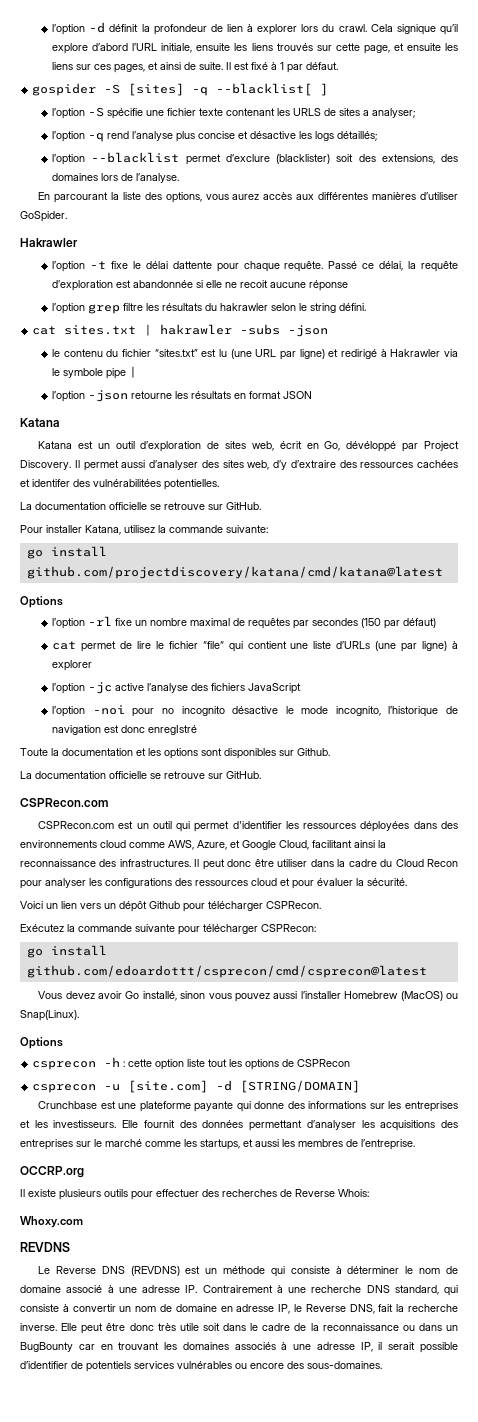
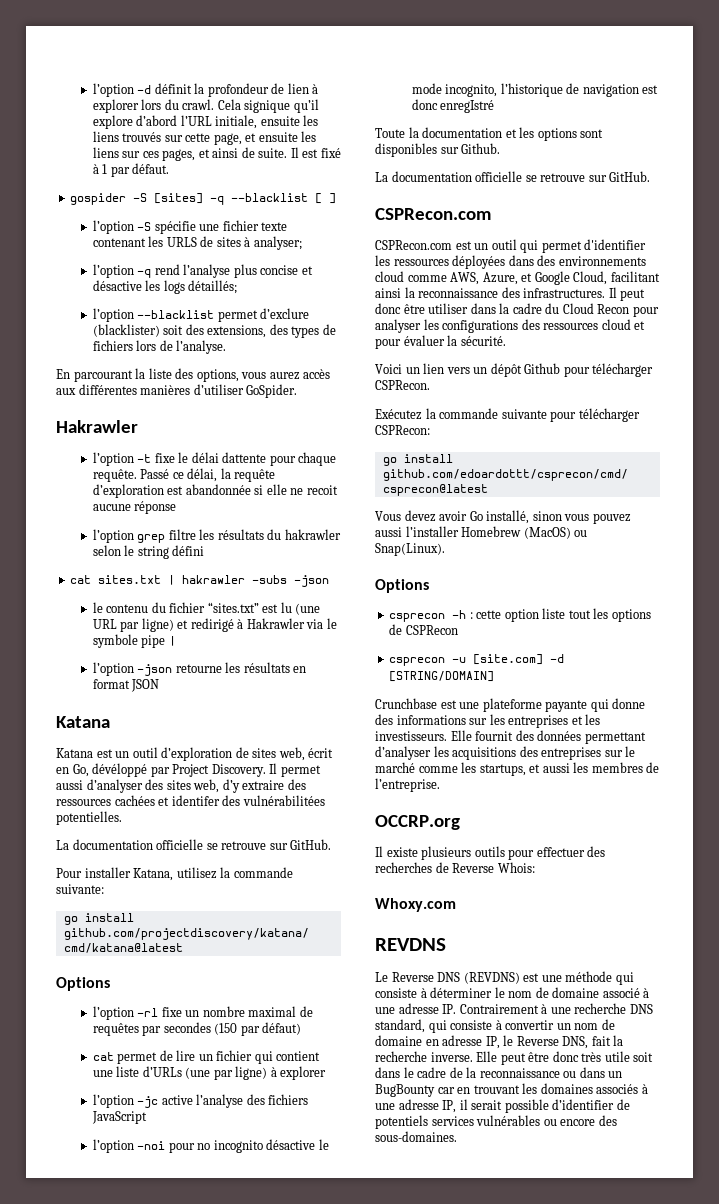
- gospider -S [sites] -q --blacklist[ ]
+ gospider -S [sites] -q --blacklist [ ]
- l’option -S spécifie une fichier texte contenant les URLS de sites a analyser;
+ l’option -S spécifie une fichier texte contenant les URLS de sites à analyser;
- l’option --blacklist permet d’exclure (blacklister) soit des extensions, des domaines lors de l’analyse.
+ l’option --blacklist permet d’exclure (blacklister) soit des extensions, des types de fichiers lors de l’analyse.
- l’option grep filtre les résultats du hakrawler selon le string défini.
+ l’option grep filtre les résultats du hakrawler selon le string défini
- Il permet aussi d’analyser des sites web, d’y d’extraire des ressources cachées et identifer des vulnérabilitées potentielles.
+ Il permet aussi d’analyser des sites web, d’y extraire des ressources cachées et identifer des vulnérabilitées potentielles.
- cat permet de lire le fichier “file“ qui contient une liste d’URLs (une par ligne) à explorer
+ cat permet de lire un fichier qui contient une liste d’URLs (une par ligne) à explorer
- Le Reverse DNS (REVDNS) est un méthode qui consiste à déterminer le nom de domaine associé à une adresse IP. Contrairement à une recherche DNS standard, qui consiste à convertir un nom de domaine en adresse IP, le Reverse DNS, fait la recherche inverse.
+ Le Reverse DNS (REVDNS) est une méthode qui consiste à déterminer le nom de domaine associé à une adresse IP. Contrairement à une recherche DNS standard, qui consiste à convertir un nom de domaine en adresse IP, le Reverse DNS, fait la recherche inverse.

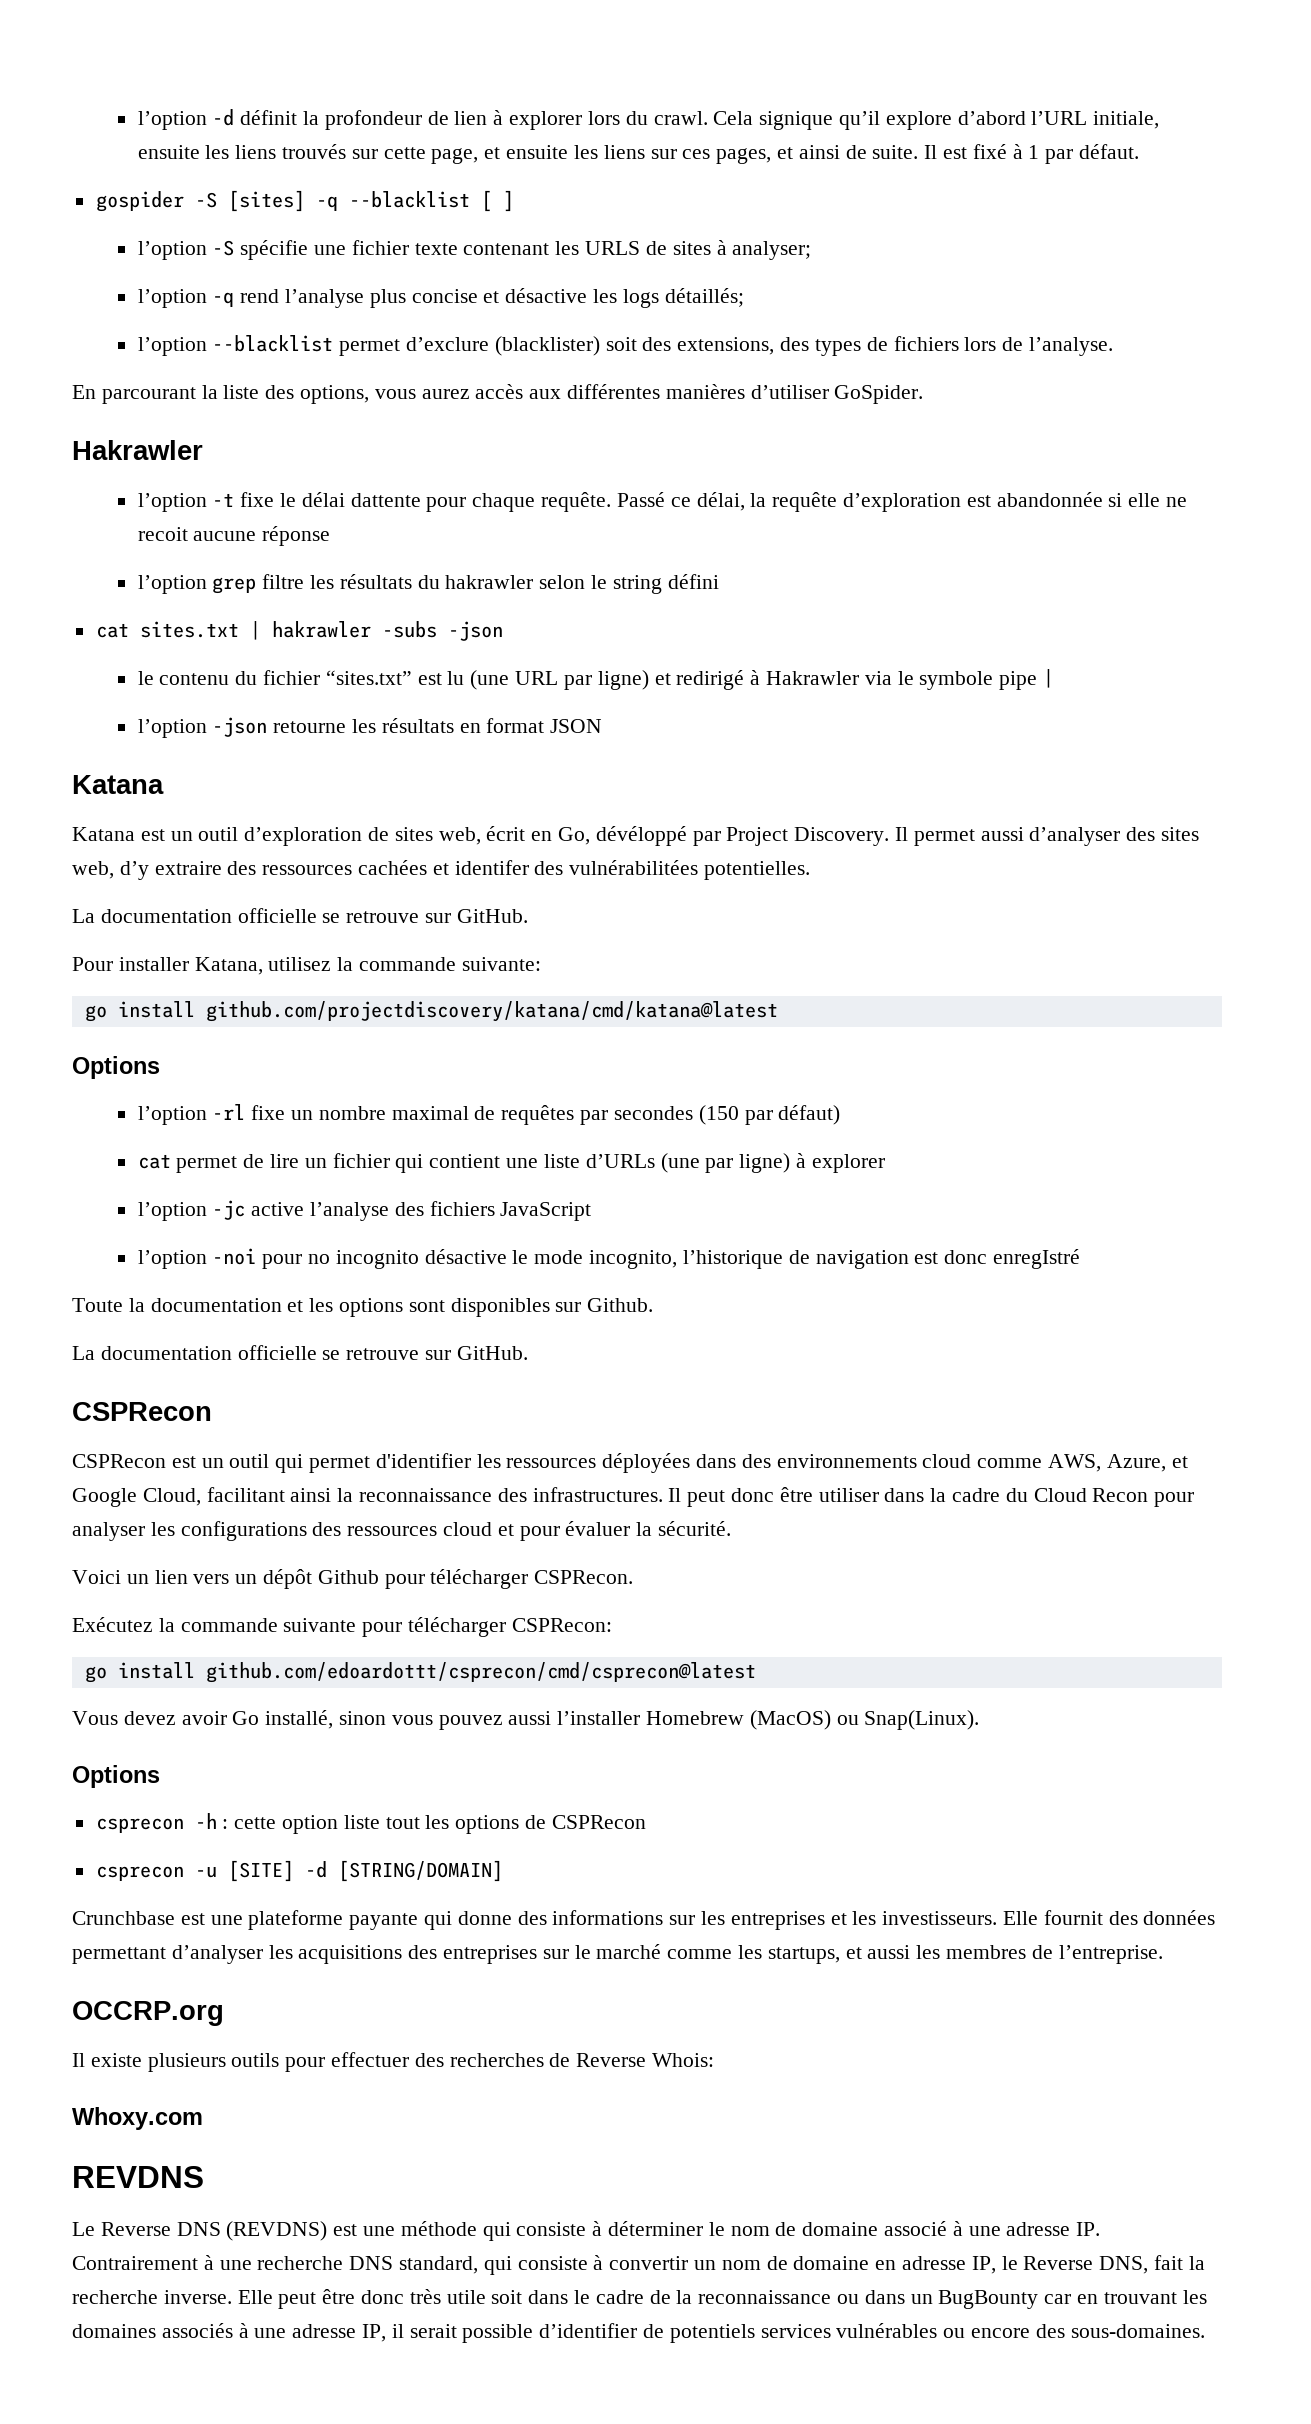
  Toute la documentation et les options sont disponibles sur Github.
  La documentation officielle se retrouve sur GitHub.
- CSPRecon.com
- CSPRecon.com est un outil qui permet d'identifier les ressources déployées dans des environnements cloud comme AWS, Azure, et Google Cloud, facilitant ainsi la reconnaissance des infrastructures.
+ CSPRecon
+ CSPRecon est un outil qui permet d'identifier les ressources déployées dans des environnements cloud comme AWS, Azure, et Google Cloud, facilitant ainsi la reconnaissance des infrastructures.
- csprecon -u [site.com] -d [STRING/DOMAIN]
+ csprecon -u [SITE] -d [STRING/DOMAIN]

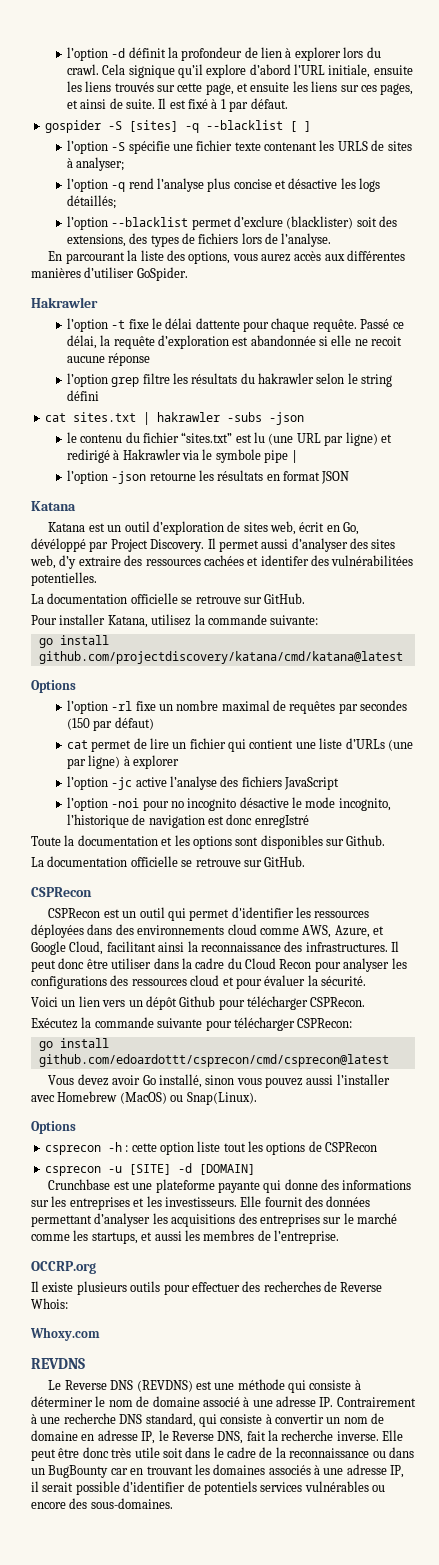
- Vous devez avoir Go installé, sinon vous pouvez aussi l’installer Homebrew (MacOS) ou Snap(Linux).
+ Vous devez avoir Go installé, sinon vous pouvez aussi l’installer avec Homebrew (MacOS) ou Snap(Linux).
- csprecon -u [SITE] -d [STRING/DOMAIN]
+ csprecon -u [SITE] -d [DOMAIN]

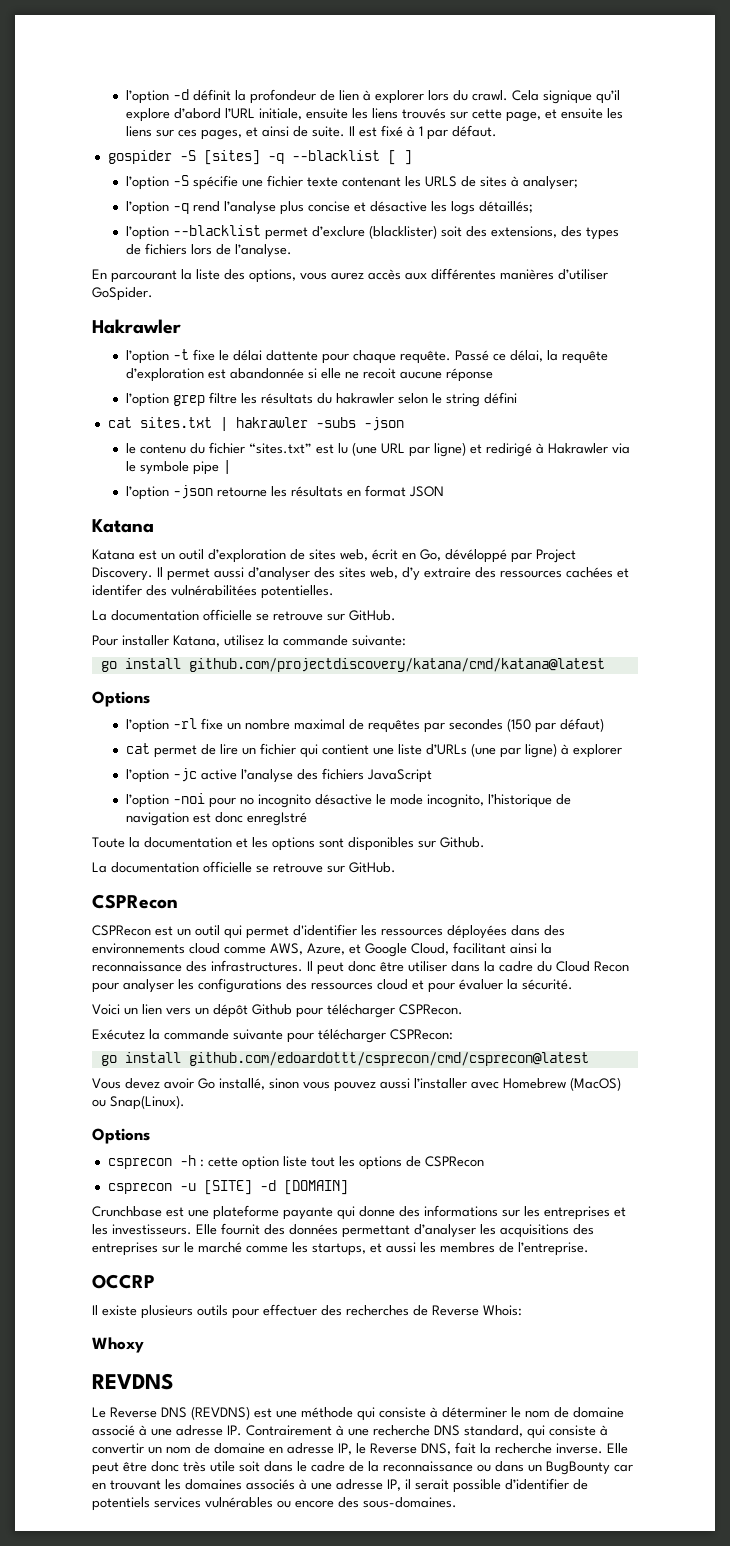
- OCCRP.org
+ OCCRP
- Whoxy.com
+ Whoxy

